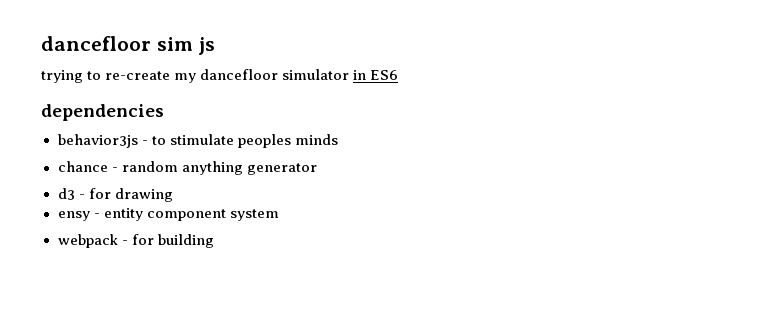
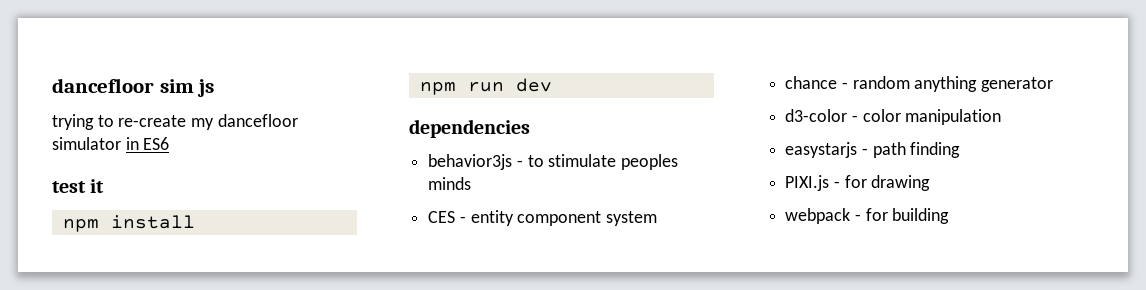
+ test it
+ npm install
+ npm run dev
+ CES - entity component system
- d3 - for drawing
- ensy - entity component system
+ d3-color - color manipulation
+ easystarjs - path finding
+ PIXI.js - for drawing

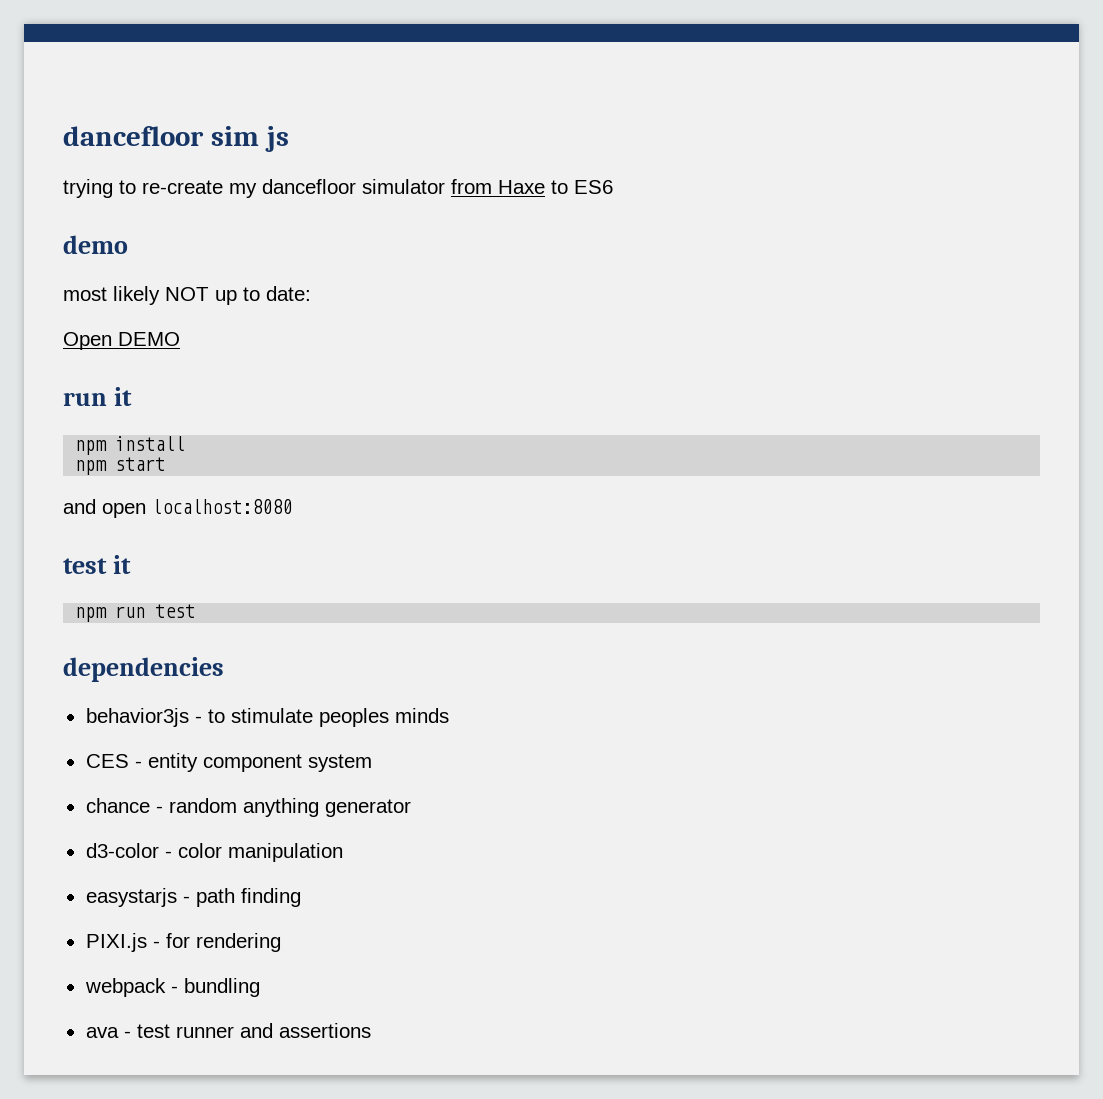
- trying to re-create my dancefloor simulator in ES6
+ trying to re-create my dancefloor simulator from Haxe to ES6
+ demo
+ most likely NOT up to date:
+ Open DEMO
+ run it
+ npm install
+ npm start
+ and open localhost:8080
  test it
- npm install
- npm run dev
+ npm run test
- PIXI.js - for drawing
+ PIXI.js - for rendering
- webpack - for building
+ webpack - bundling
+ ava - test runner and assertions

